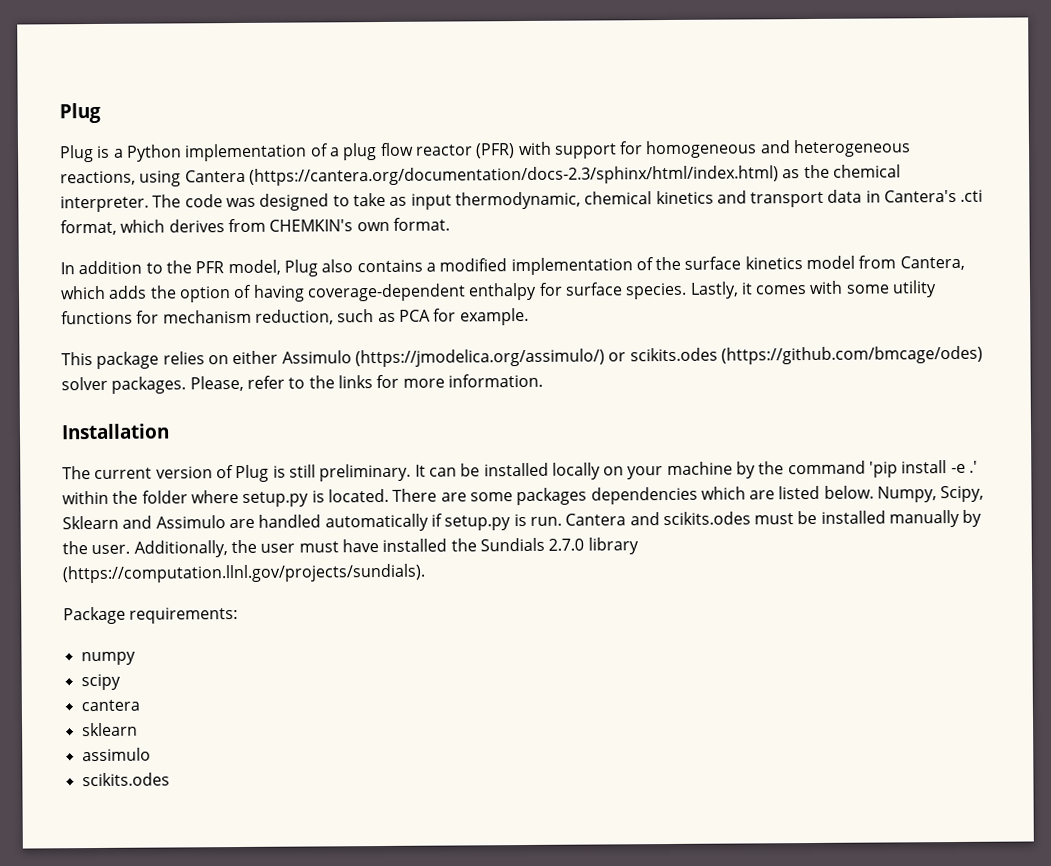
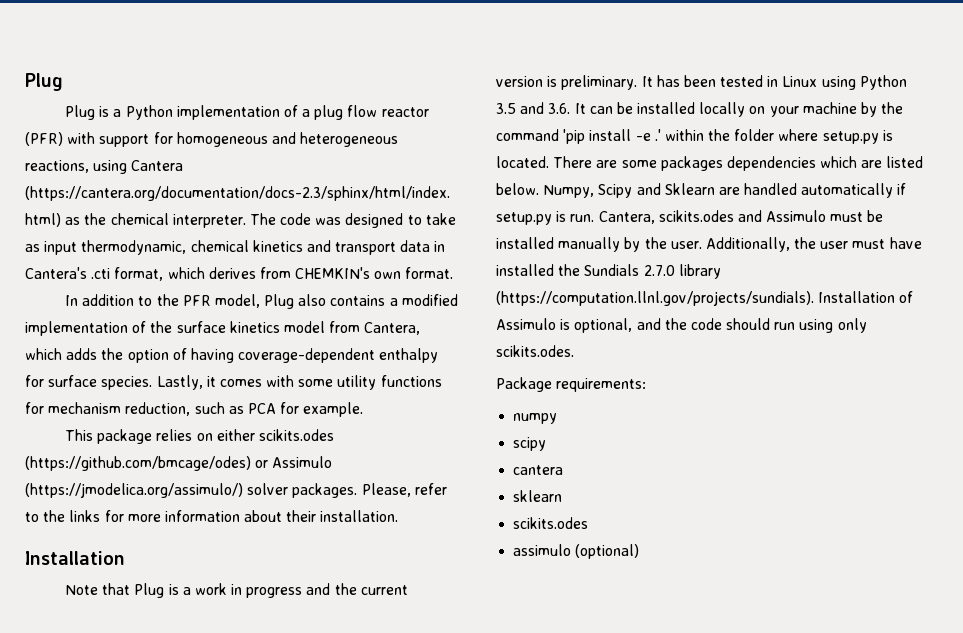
- This package relies on either Assimulo (https://jmodelica.org/assimulo/) or scikits.odes (https://github.com/bmcage/odes) solver packages.
+ This package relies on either scikits.odes (https://github.com/bmcage/odes) or Assimulo (https://jmodelica.org/assimulo/) solver packages.
- Please, refer to the links for more information.
+ Please, refer to the links for more information about their installation.
  Installation
- The current version of Plug is still preliminary. It can be installed locally on your machine by the command 'pip install -e .' within the folder where setup.py is located.
+ Note that Plug is a work in progress and the current version is preliminary. It has been tested in Linux using Python 3.5 and 3.6. It can be installed locally on your machine by the command 'pip install -e .' within the folder where setup.py is located.
- Numpy, Scipy, Sklearn and Assimulo are handled automatically if setup.py is run.
+ Numpy, Scipy and Sklearn are handled automatically if setup.py is run.
- Cantera and scikits.odes must be installed manually by the user.
+ Cantera, scikits.odes and Assimulo must be installed manually by the user.
- Additionally, the user must have installed the Sundials 2.7.0 library (https://computation.llnl.gov/projects/sundials).
+ Additionally, the user must have installed the Sundials 2.7.0 library (https://computation.llnl.gov/projects/sundials). Installation of Assimulo is optional, and the code should run using only scikits.odes.
  sklearn
+ scikits.odes
- assimulo
- scikits.odes
+ assimulo (optional)

